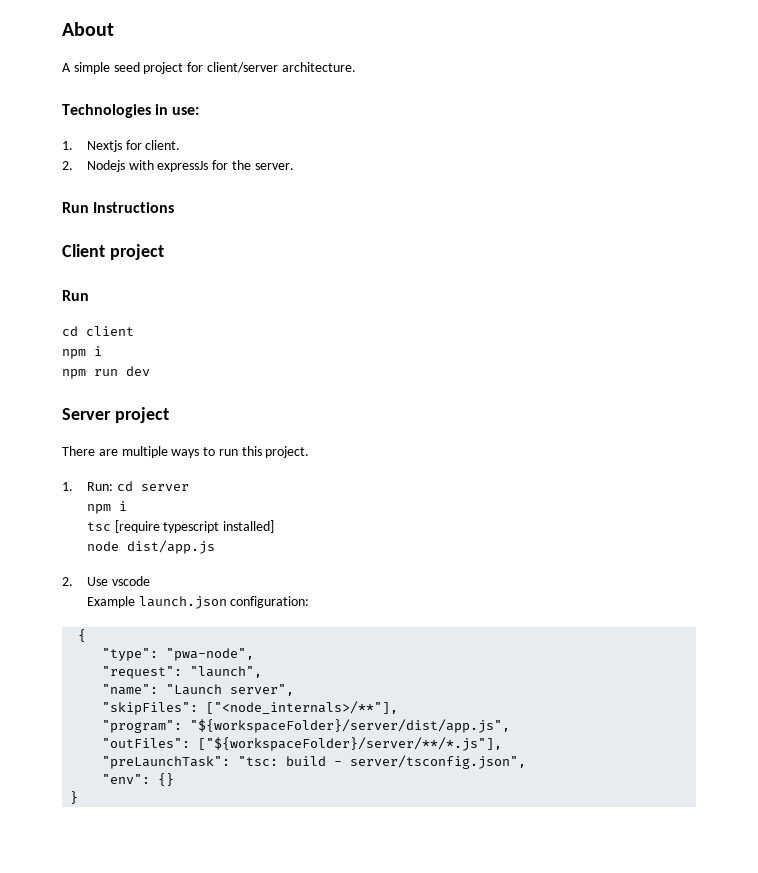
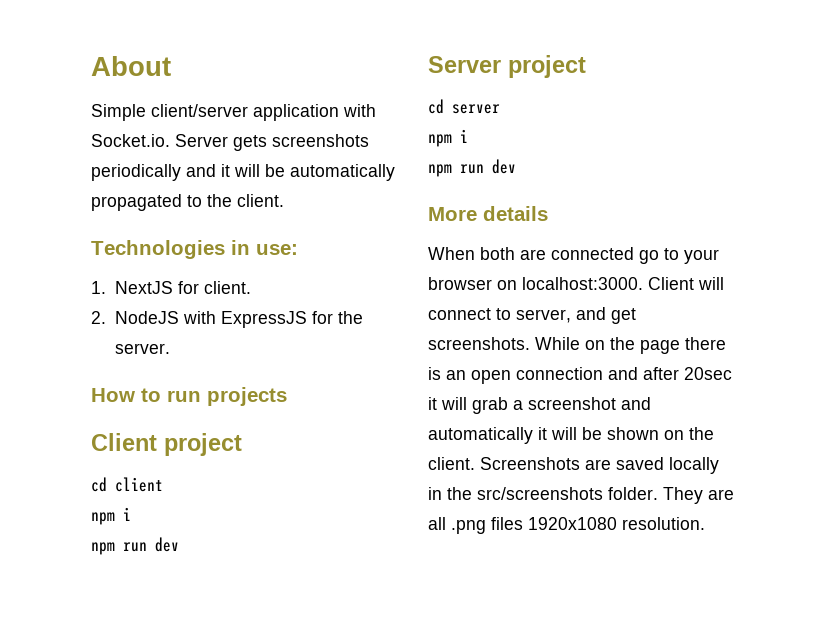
- A simple seed project for client/server architecture.
+ Simple client/server application with Socket.io. Server gets screenshots periodically and it will be automatically propagated to the client.
- 1. Nextjs for client.
+ 1. NextJS for client.
- 2. Nodejs with expressJs for the server.
+ 2. NodeJS with ExpressJS for the server.
- Run Instructions
+ How to run projects
  Client project
- Run
- There are multiple ways to run this project.
- 1. Run: cd server
+ cd server
  npm i
- tsc [require typescript installed]
- node dist/app.js
- 2. Use vscode
- Example launch.json configuration:
- {
- "type": "pwa-node",
- "request": "launch",
- "name": "Launch server",
- "skipFiles": ["<node_internals>/**"],
- "program": "${workspaceFolder}/server/dist/app.js",
- "outFiles": ["${workspaceFolder}/server/**/*.js"],
- "preLaunchTask": "tsc: build - server/tsconfig.json",
- "env": {}
- }
+ npm run dev
+ More details
+ When both are connected go to your browser on localhost:3000. Client will connect to server, and get screenshots. While on the page there is an open connection and after 20sec it will grab a screenshot and automatically it will be shown on the client. Screenshots are saved locally in the src/screenshots folder. They are all .png files 1920x1080 resolution.

